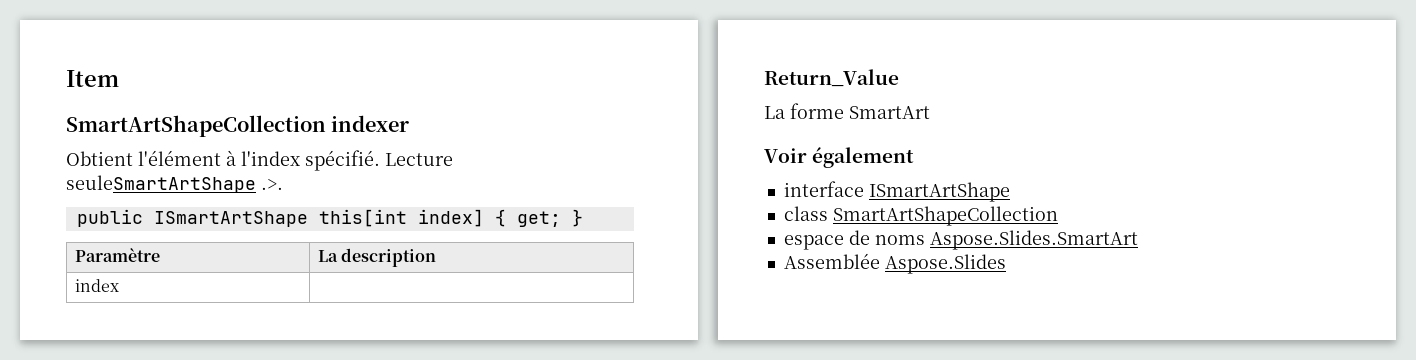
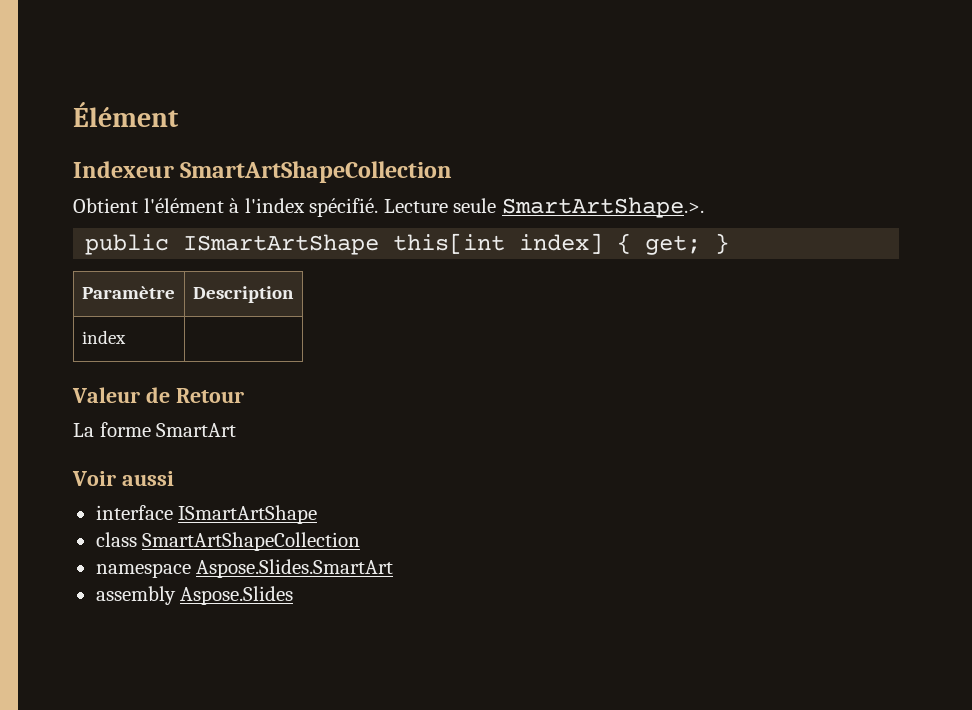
- Item
- SmartArtShapeCollection indexer
+ Élément
+ Indexeur SmartArtShapeCollection
- Lecture seuleSmartArtShape .>.
+ Lecture seule SmartArtShape.>.
- Paramètre | La description
+ Paramètre | Description
- Return_Value
+ Valeur de Retour
- Voir également
+ Voir aussi
- espace de noms Aspose.Slides.SmartArt
+ namespace Aspose.Slides.SmartArt
- Assemblée Aspose.Slides
+ assembly Aspose.Slides

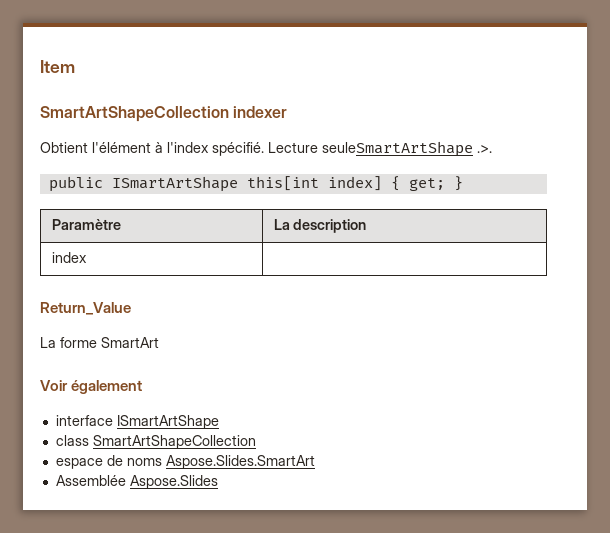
- Élément
- Indexeur SmartArtShapeCollection
+ Item
+ SmartArtShapeCollection indexer
- Lecture seule SmartArtShape.>.
+ Lecture seuleSmartArtShape .>.
- Paramètre | Description
+ Paramètre | La description
- Valeur de Retour
+ Return_Value
- Voir aussi
+ Voir également
- namespace Aspose.Slides.SmartArt
+ espace de noms Aspose.Slides.SmartArt
- assembly Aspose.Slides
+ Assemblée Aspose.Slides

